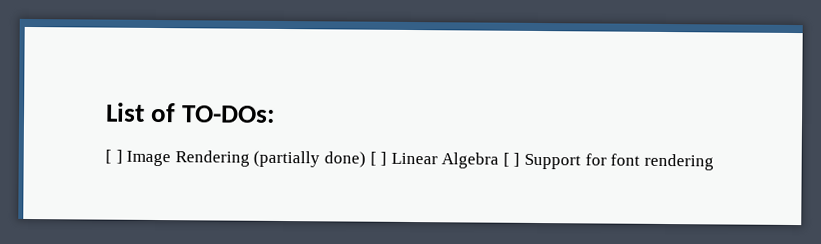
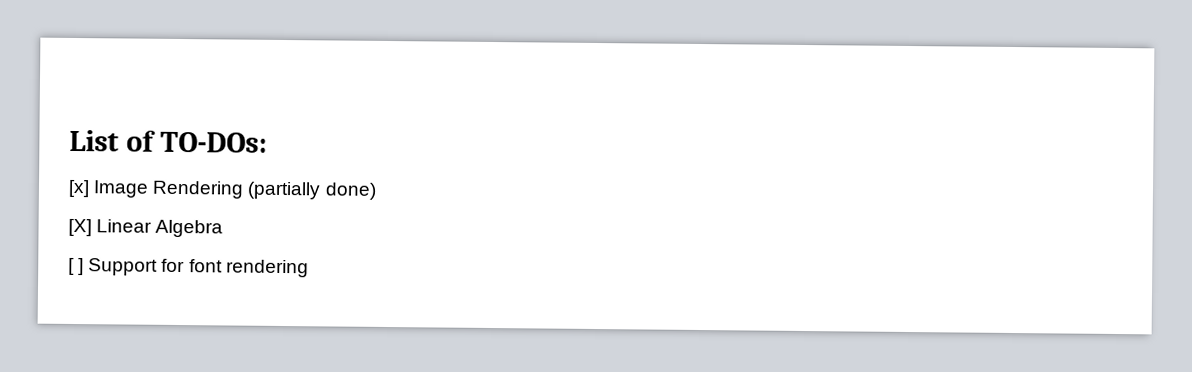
- [ ] Image Rendering (partially done) [ ] Linear Algebra [ ] Support for font rendering
+ [x] Image Rendering (partially done)
+ [X] Linear Algebra
+ [ ] Support for font rendering

